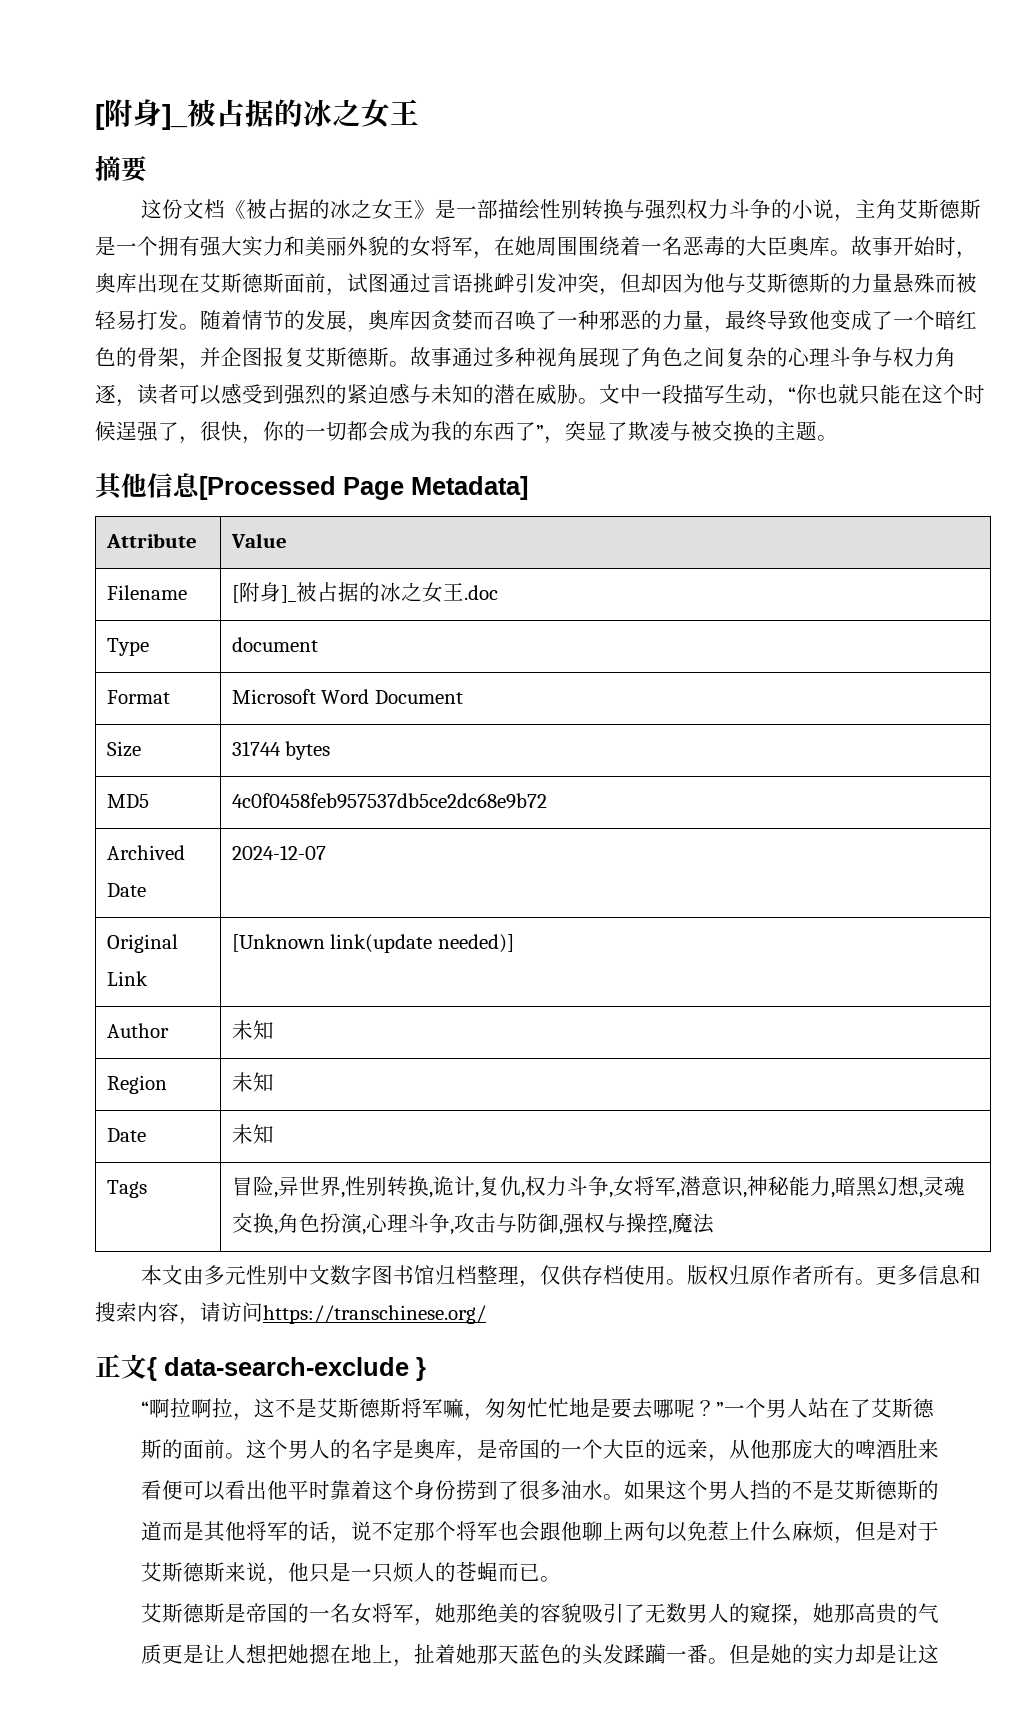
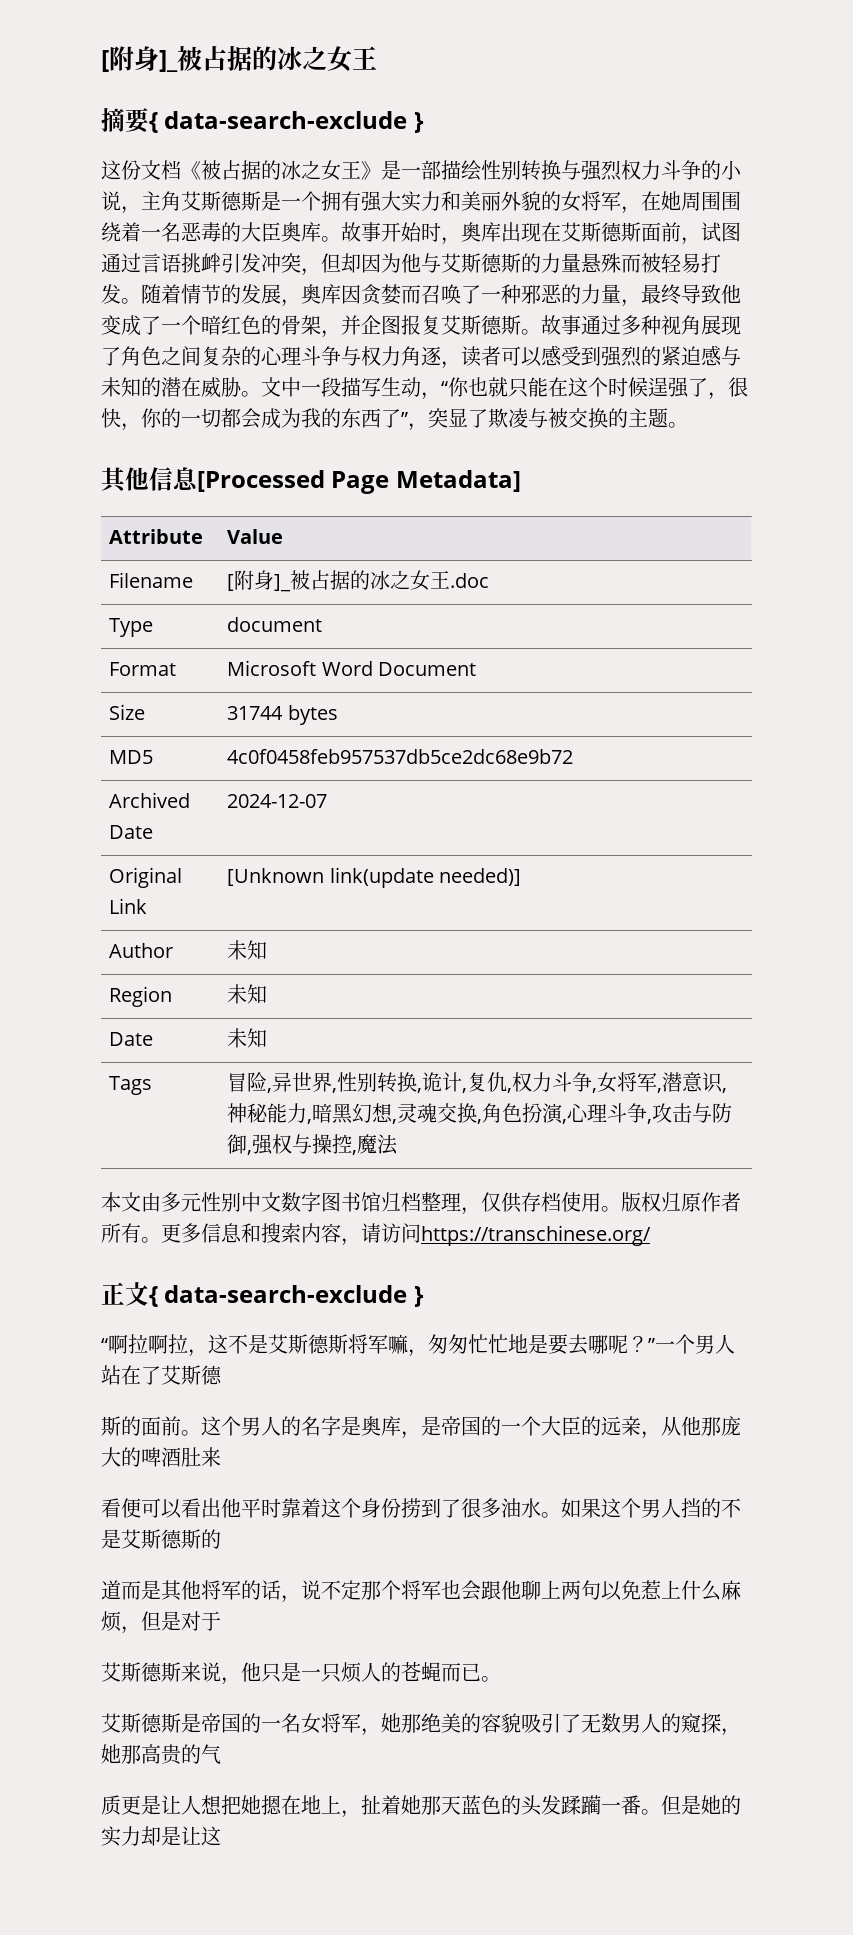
- 摘要
+ 摘要{ data-search-exclude }

